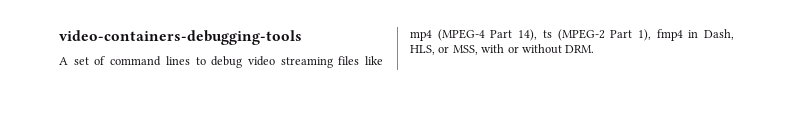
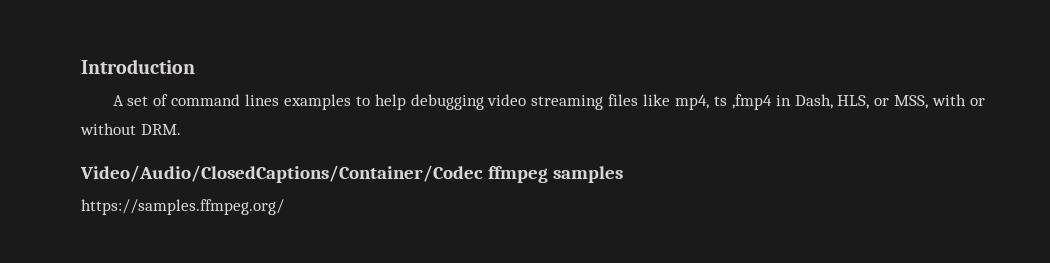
- video-containers-debugging-tools
+ Introduction
- A set of command lines to debug video streaming files like mp4 (MPEG-4 Part 14), ts (MPEG-2 Part 1), fmp4 in Dash, HLS, or MSS, with or without DRM.
+ A set of command lines examples to help debugging video streaming files like mp4, ts ,fmp4 in Dash, HLS, or MSS, with or without DRM.
+ Video/Audio/ClosedCaptions/Container/Codec ffmpeg samples
+ https://samples.ffmpeg.org/

